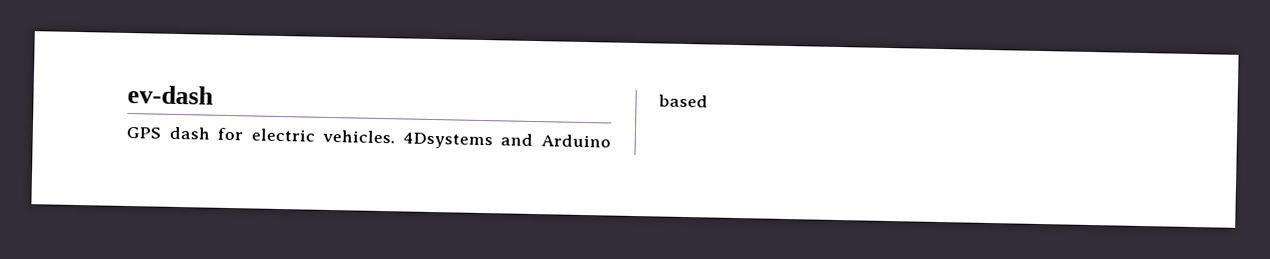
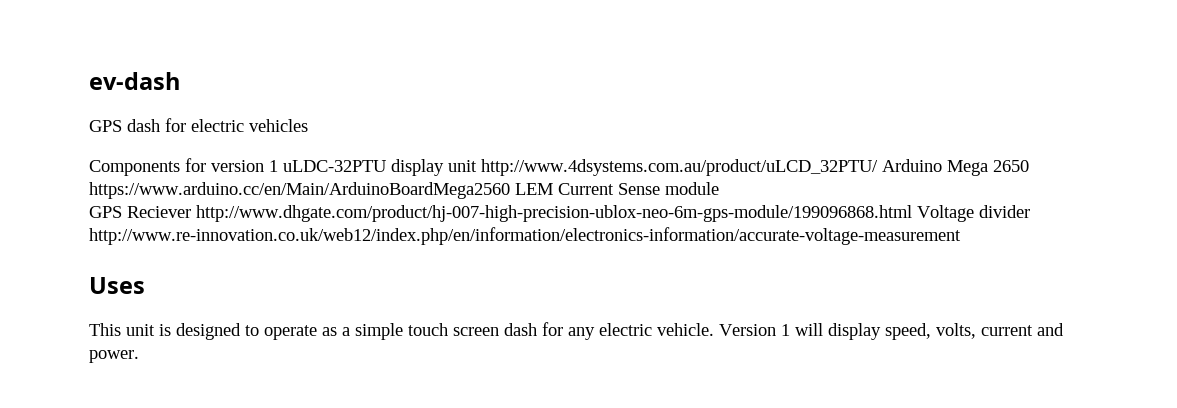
- GPS dash for electric vehicles. 4Dsystems and Arduino based
+ GPS dash for electric vehicles
+ Components for version 1 uLDC-32PTU display unit http://www.4dsystems.com.au/product/uLCD_32PTU/ Arduino Mega 2650 https://www.arduino.cc/en/Main/ArduinoBoardMega2560 LEM Current Sense module
+ GPS Reciever http://www.dhgate.com/product/hj-007-high-precision-ublox-neo-6m-gps-module/199096868.html Voltage divider http://www.re-innovation.co.uk/web12/index.php/en/information/electronics-information/accurate-voltage-measurement
+ Uses
+ This unit is designed to operate as a simple touch screen dash for any electric vehicle. Version 1 will display speed, volts, current and power.

